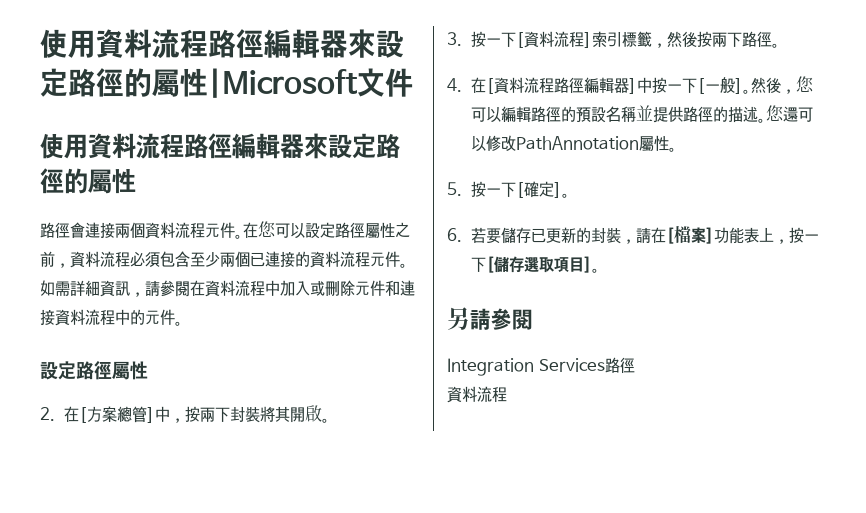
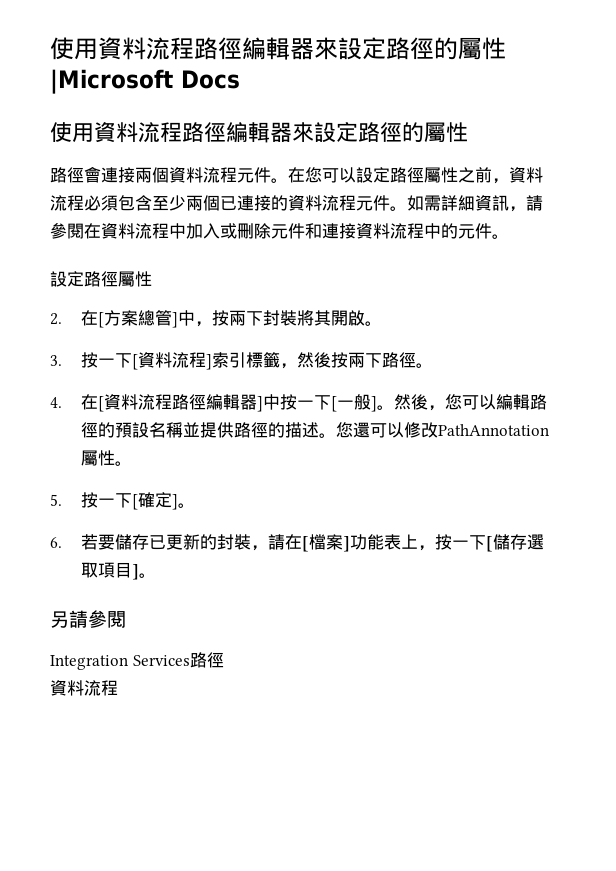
- 使用資料流程路徑編輯器來設定路徑的屬性|Microsoft文件
+ 使用資料流程路徑編輯器來設定路徑的屬性|Microsoft Docs

